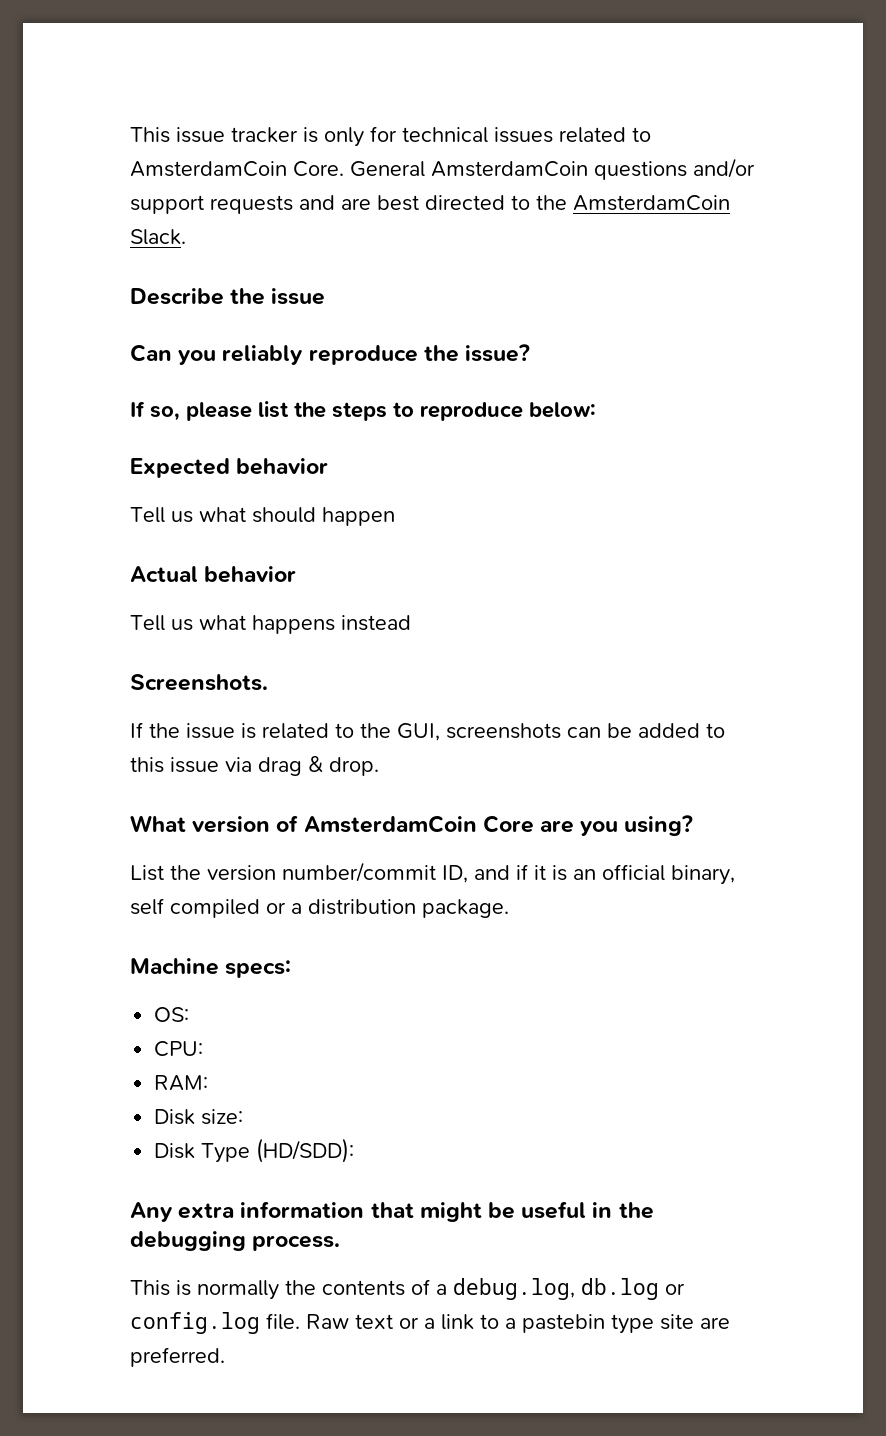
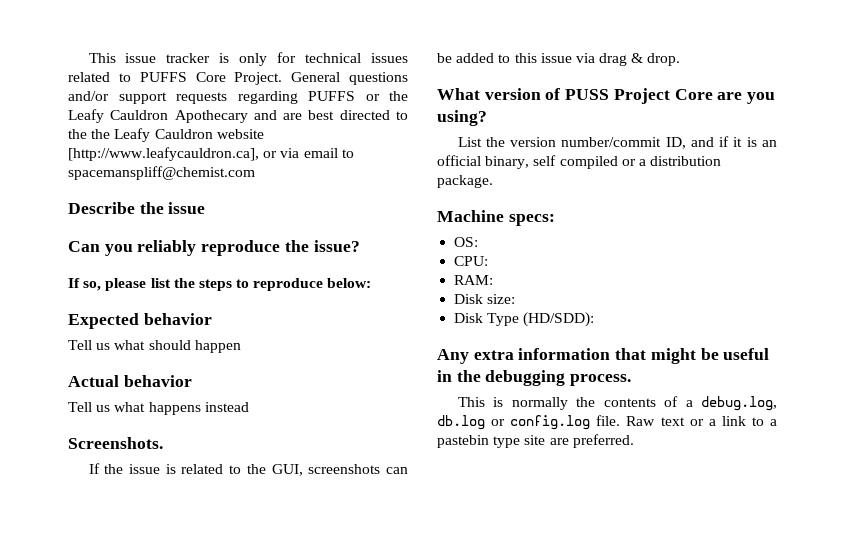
- This issue tracker is only for technical issues related to AmsterdamCoin Core. General AmsterdamCoin questions and/or support requests and are best directed to the AmsterdamCoin Slack.
+ This issue tracker is only for technical issues related to PUFFS Core Project. General questions and/or support requests regarding PUFFS or the Leafy Cauldron Apothecary and are best directed to the the Leafy Cauldron website [http://www.leafycauldron.ca], or via email to spacemanspliff@chemist.com
- What version of AmsterdamCoin Core are you using?
+ What version of PUSS Project Core are you using?

